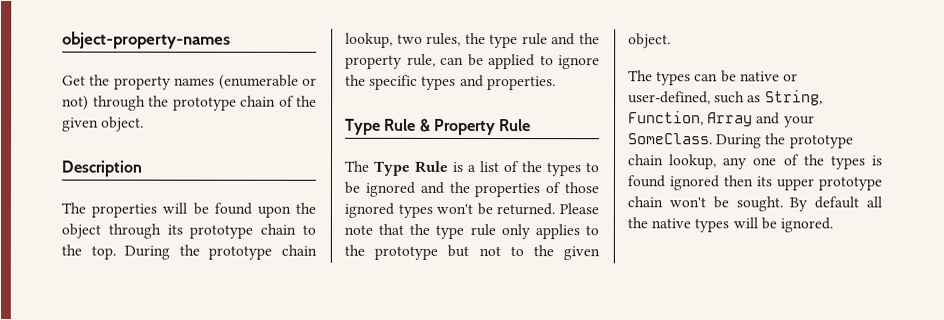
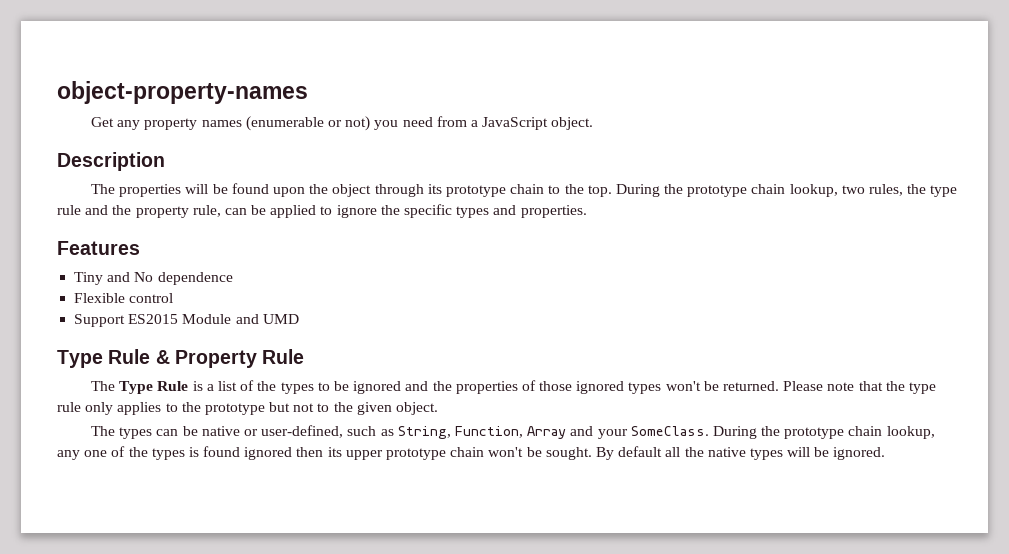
- Get the property names (enumerable or not) through the prototype chain of the given object.
+ Get any property names (enumerable or not) you need from a JavaScript object.
+ Features
+ Tiny and No dependence
+ Flexible control
+ Support ES2015 Module and UMD

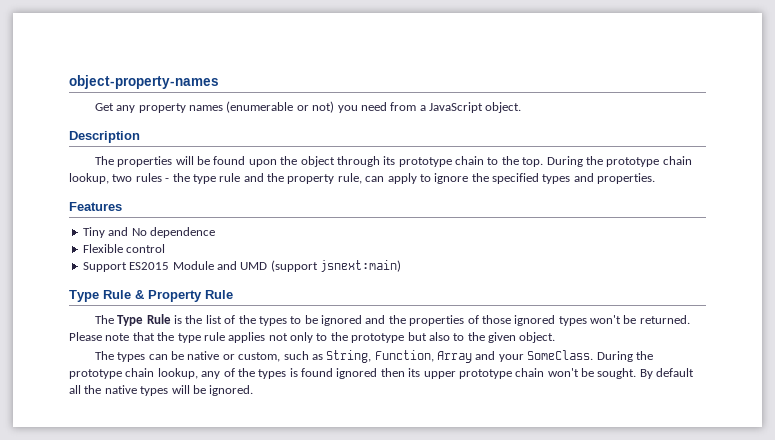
- During the prototype chain lookup, two rules, the type rule and the property rule, can be applied to ignore the specific types and properties.
+ During the prototype chain lookup, two rules - the type rule and the property rule, can apply to ignore the specified types and properties.
- Support ES2015 Module and UMD
+ Support ES2015 Module and UMD (support jsnext:main)
- The Type Rule is a list of the types to be ignored and the properties of those ignored types won't be returned.
+ The Type Rule is the list of the types to be ignored and the properties of those ignored types won't be returned.
- Please note that the type rule only applies to the prototype but not to the given object.
+ Please note that the type rule applies not only to the prototype but also to the given object.
- The types can be native or user-defined, such as String, Function, Array and your SomeClass.
+ The types can be native or custom, such as String, Function, Array and your SomeClass.
- During the prototype chain lookup, any one of the types is found ignored then its upper prototype chain won't be sought.
+ During the prototype chain lookup, any of the types is found ignored then its upper prototype chain won't be sought.

